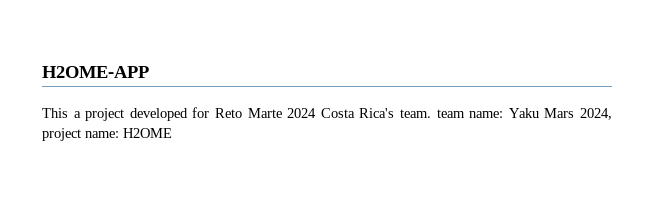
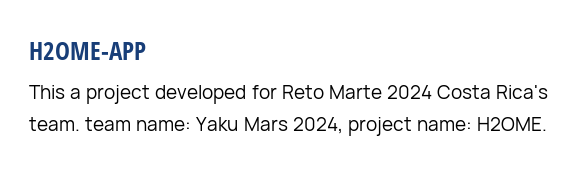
- This a project developed for Reto Marte 2024 Costa Rica's team. team name: Yaku Mars 2024, project name: H2OME
+ This a project developed for Reto Marte 2024 Costa Rica's team. team name: Yaku Mars 2024, project name: H2OME.

